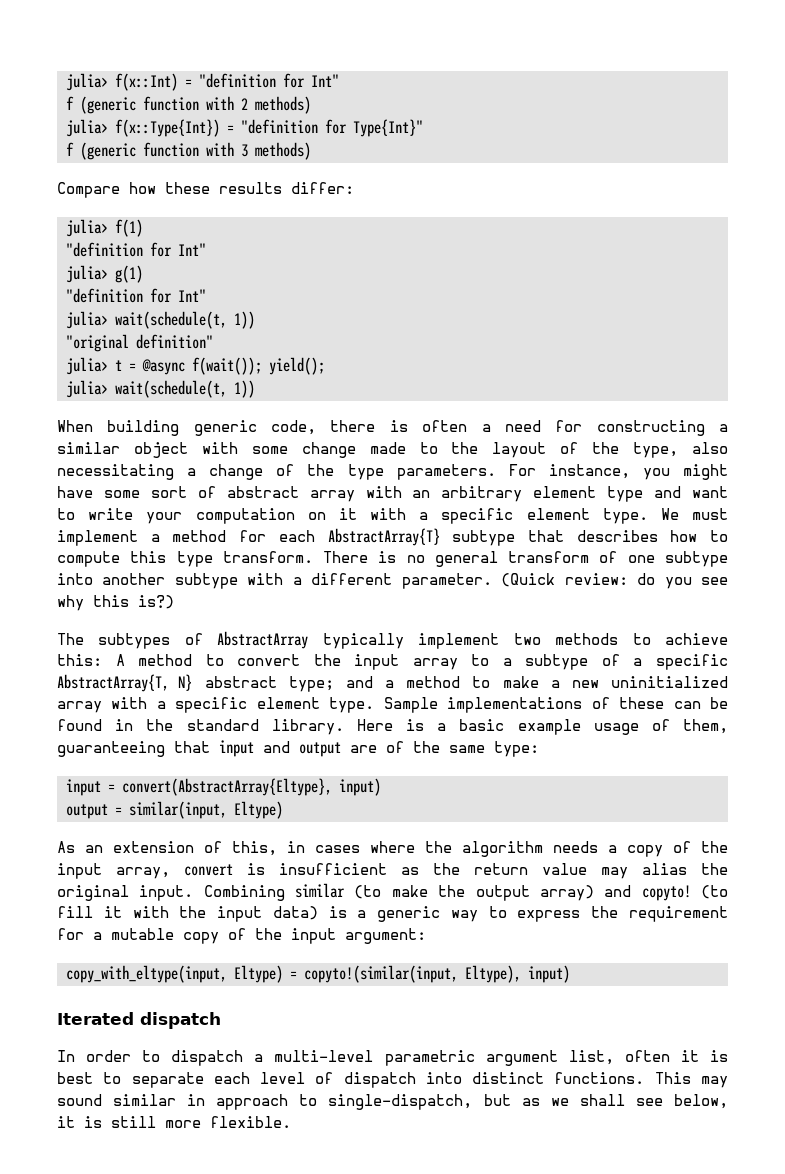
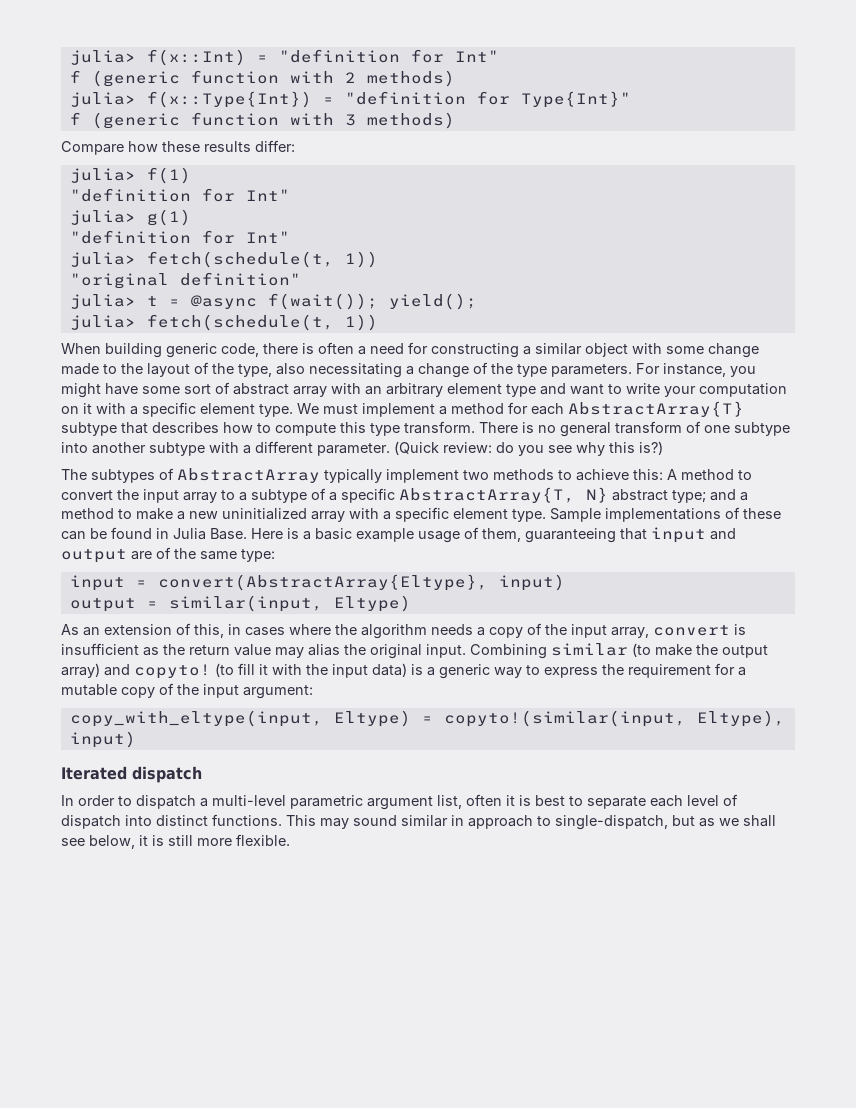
  julia> g(1)
  "definition for Int"
- julia> wait(schedule(t, 1))
+ julia> fetch(schedule(t, 1))
  julia> t = @async f(wait()); yield();
- julia> wait(schedule(t, 1))
+ julia> fetch(schedule(t, 1))
- Sample implementations of these can be found in the standard library.
+ Sample implementations of these can be found in Julia Base.

